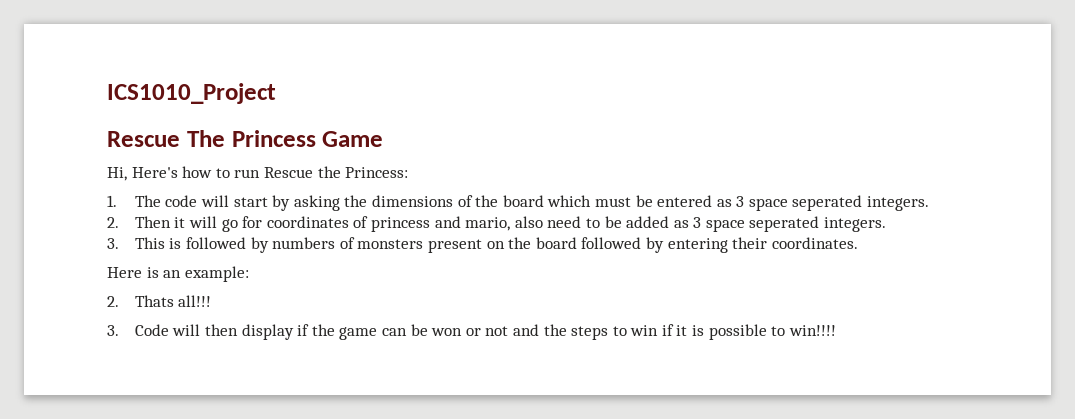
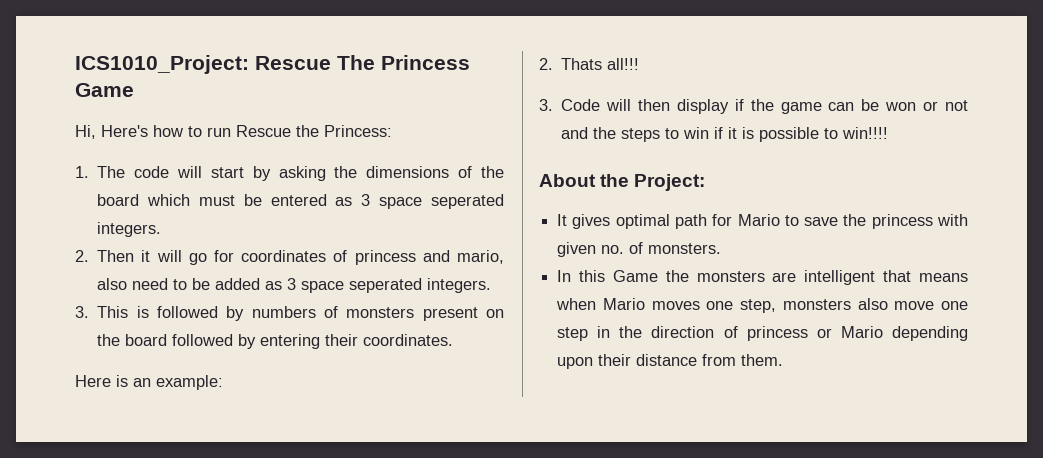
- ICS1010_Project
- Rescue The Princess Game
+ ICS1010_Project: Rescue The Princess Game
+ About the Project:
+ It gives optimal path for Mario to save the princess with given no. of monsters.
+ In this Game the monsters are intelligent that means when Mario moves one step, monsters also move one step in the direction of princess or Mario depending upon their distance from them.

